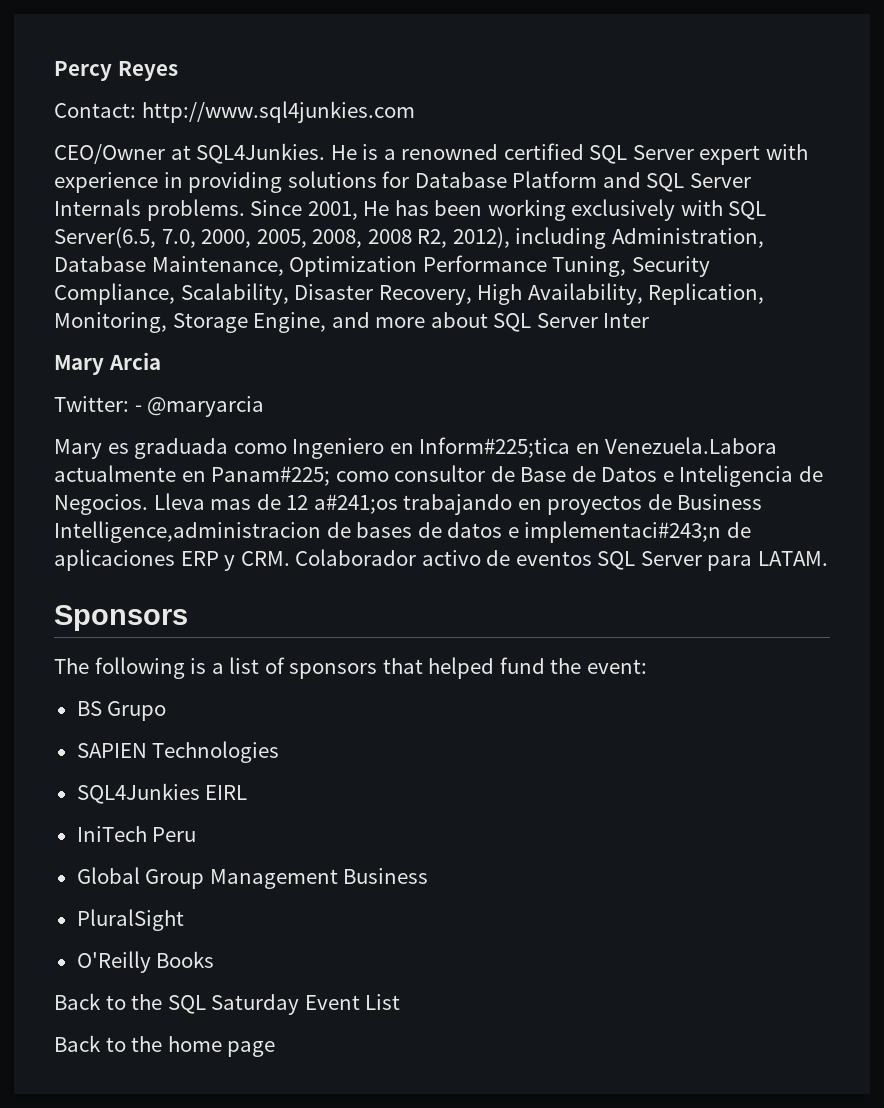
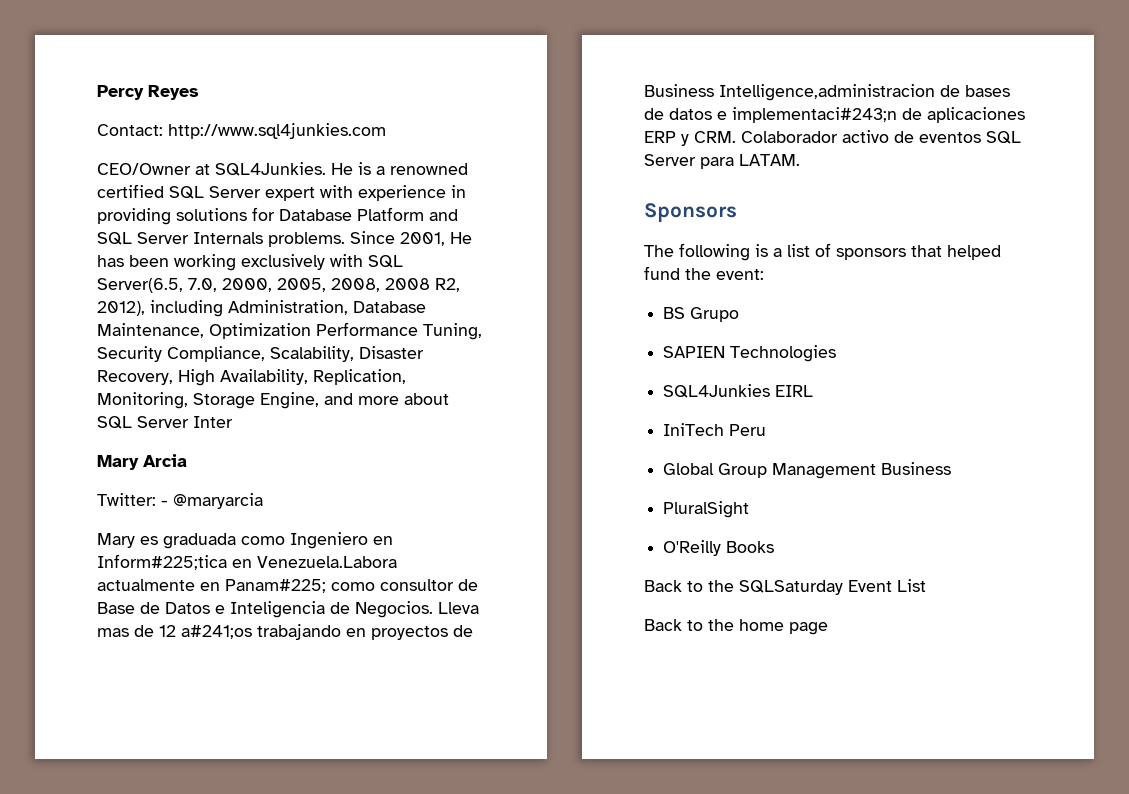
- Back to the SQL Saturday Event List
+ Back to the SQLSaturday Event List

